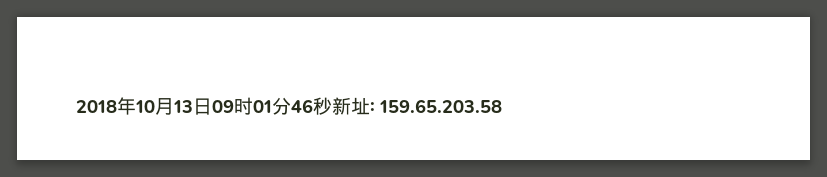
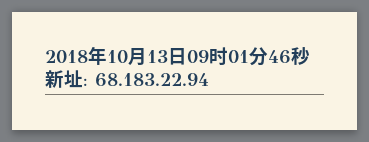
- 2018年10月13日09时01分46秒新址: 159.65.203.58
+ 2018年10月13日09时01分46秒新址: 68.183.22.94

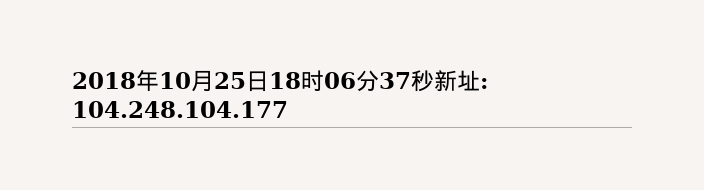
- 2018年10月13日09时01分46秒新址: 68.183.22.94
+ 2018年10月25日18时06分37秒新址: 104.248.104.177

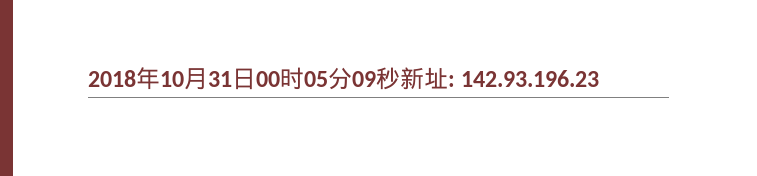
- 2018年10月25日18时06分37秒新址: 104.248.104.177
+ 2018年10月31日00时05分09秒新址: 142.93.196.23

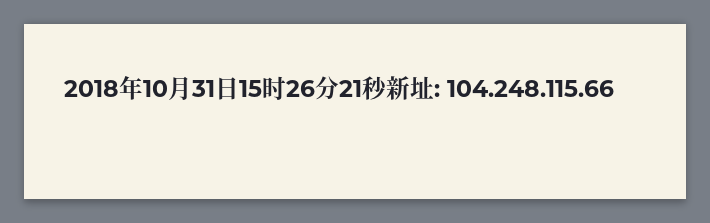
- 2018年10月31日00时05分09秒新址: 142.93.196.23
+ 2018年10月31日15时26分21秒新址: 104.248.115.66

